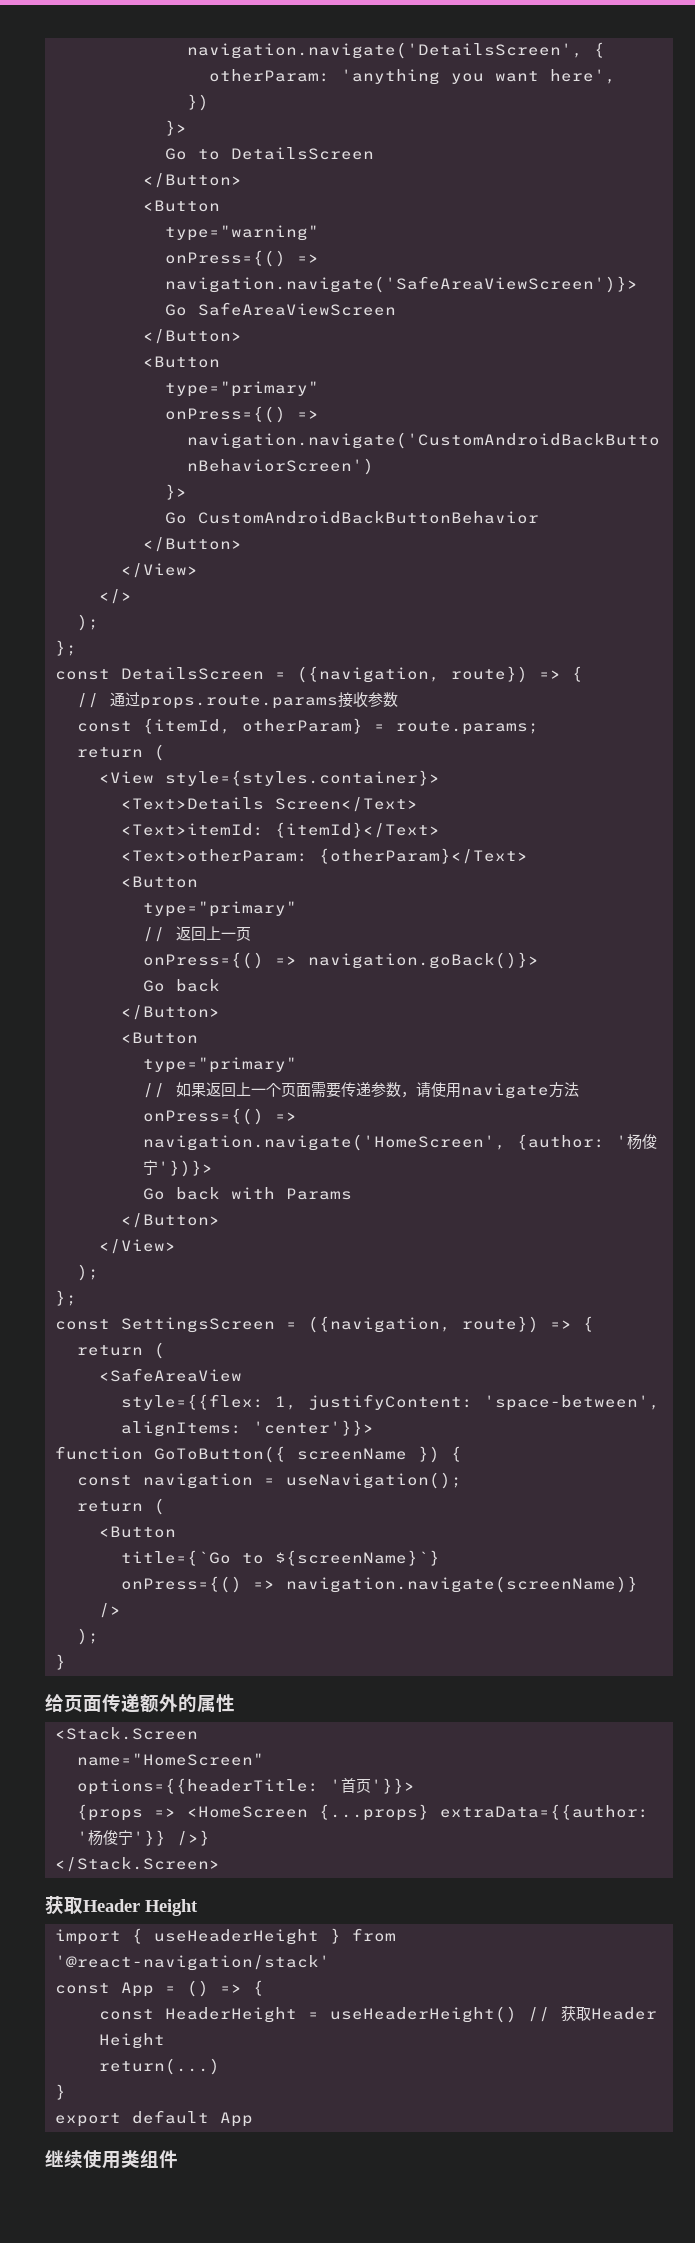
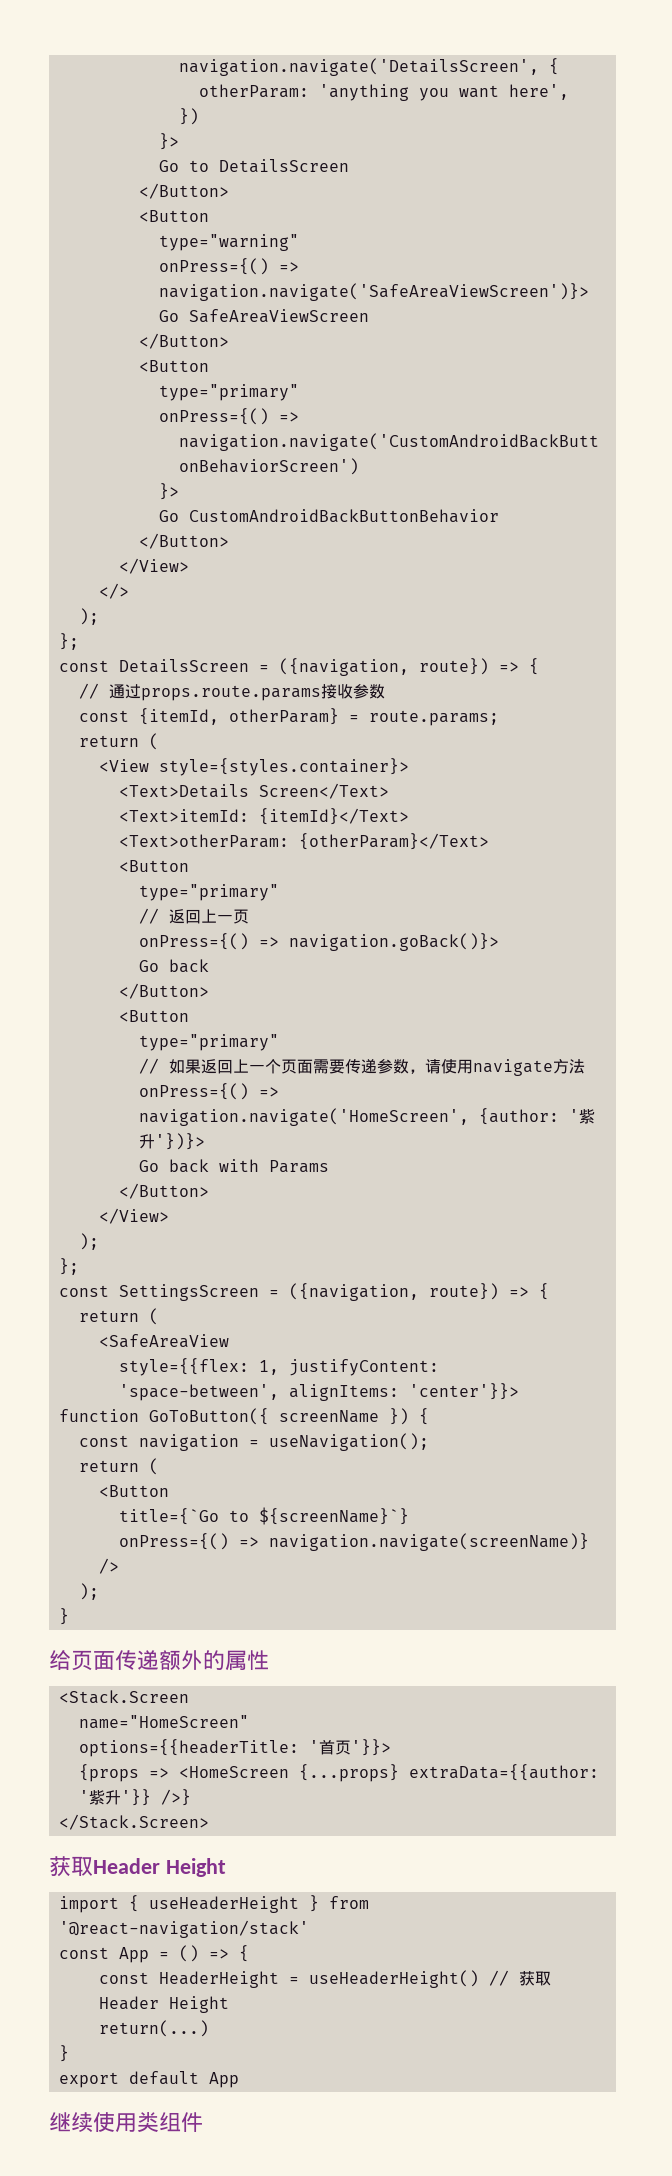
- onPress={() => navigation.navigate('HomeScreen', {author: '杨俊宁'})}>
+ onPress={() => navigation.navigate('HomeScreen', {author: '紫升'})}>
- {props => <HomeScreen {...props} extraData={{author: '杨俊宁'}} />}
+ {props => <HomeScreen {...props} extraData={{author: '紫升'}} />}

